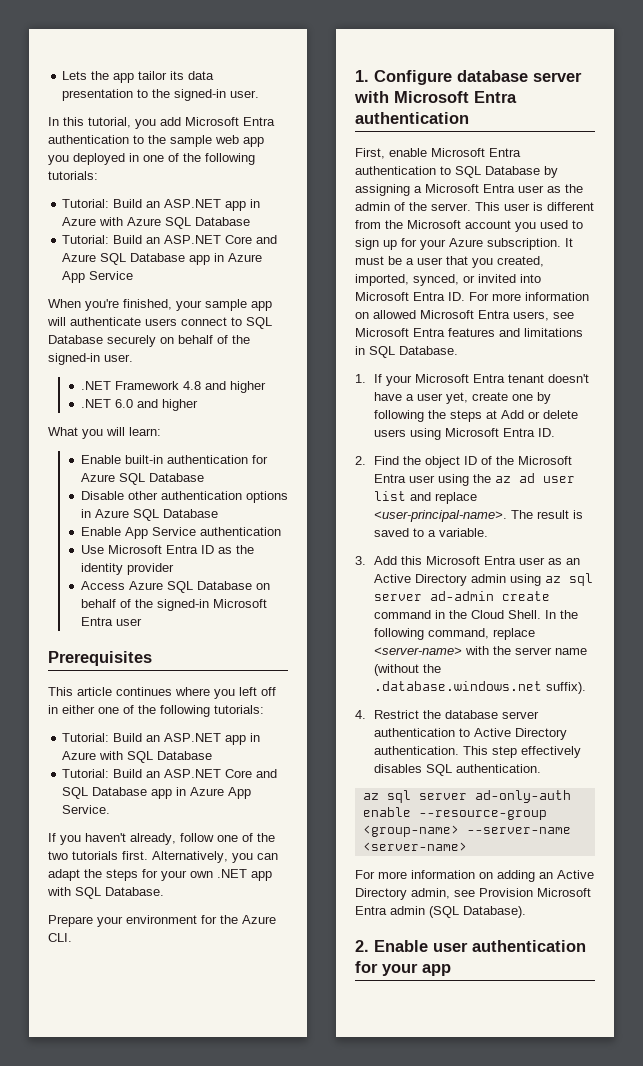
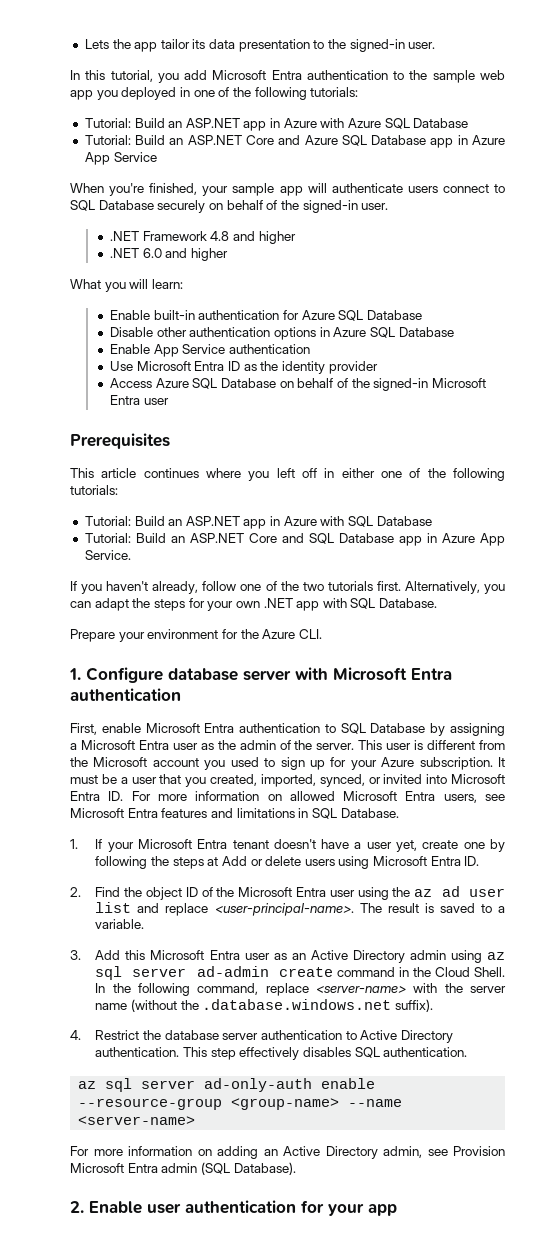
- az sql server ad-only-auth enable --resource-group <group-name> --server-name <server-name>
+ az sql server ad-only-auth enable --resource-group <group-name> --name <server-name>

